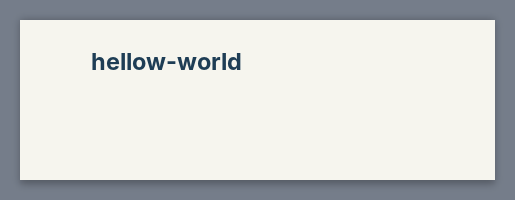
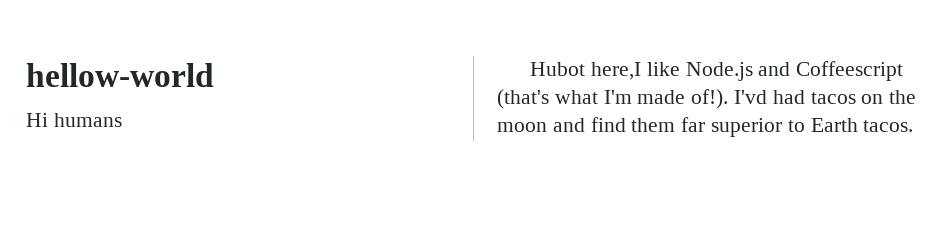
+ Hi humans
+ Hubot here,I like Node.js and Coffeescript (that's what I'm made of!). I'vd had tacos on the moon and find them far superior to Earth tacos.

